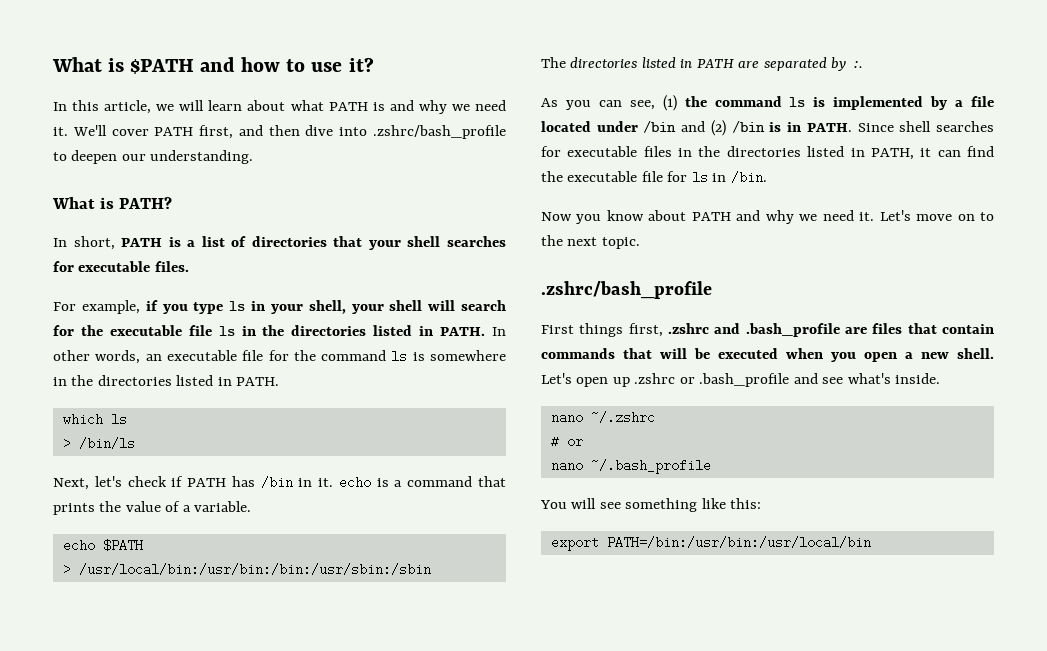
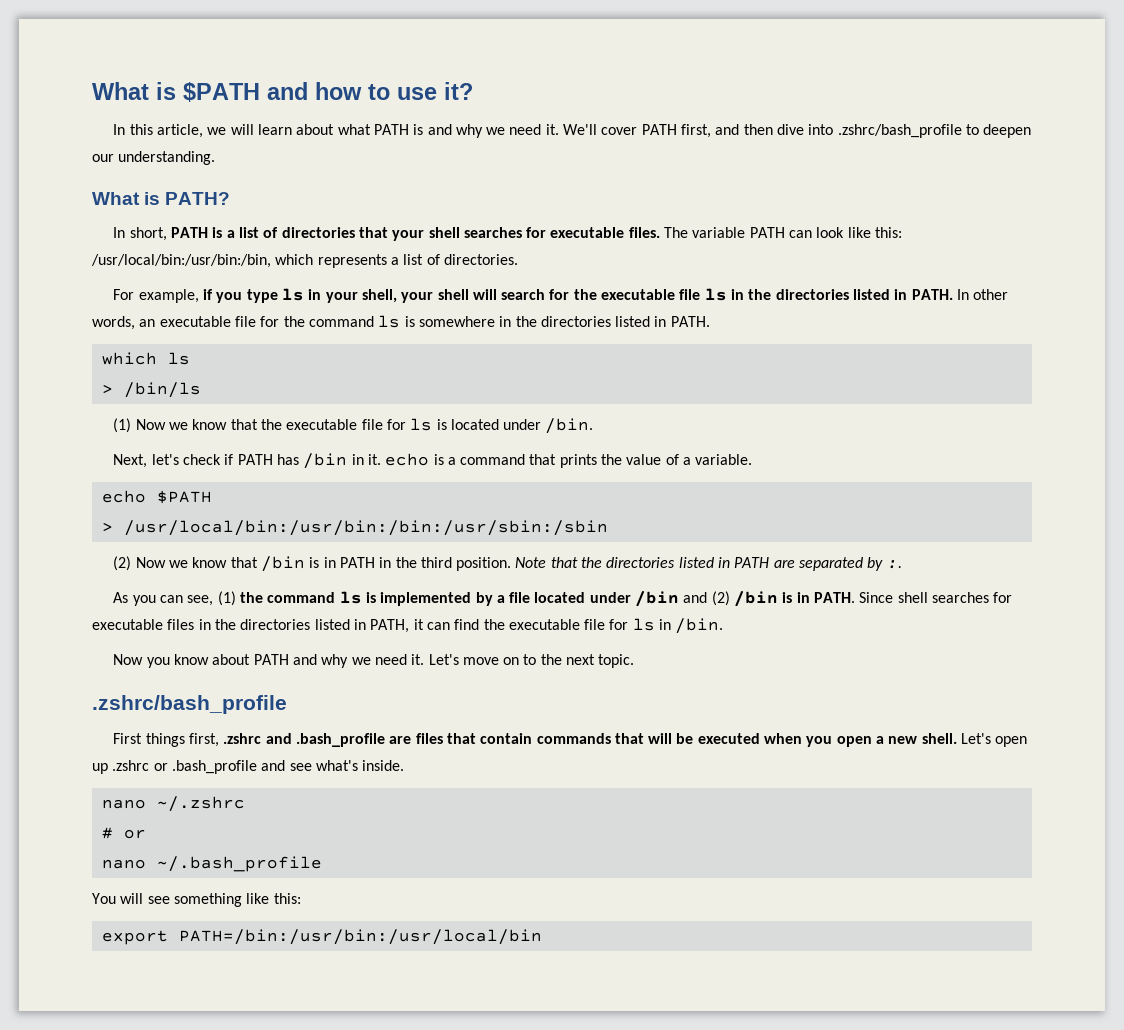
+ The variable PATH can look like this: /usr/local/bin:/usr/bin:/bin, which represents a list of directories.
+ (1) Now we know that the executable file for ls is located under /bin.
- The directories listed in PATH are separated by :.
+ (2) Now we know that /bin is in PATH in the third position. Note that the directories listed in PATH are separated by :.

